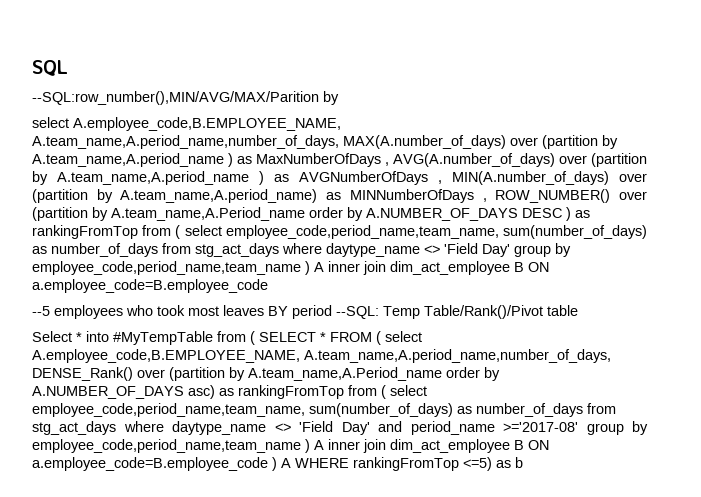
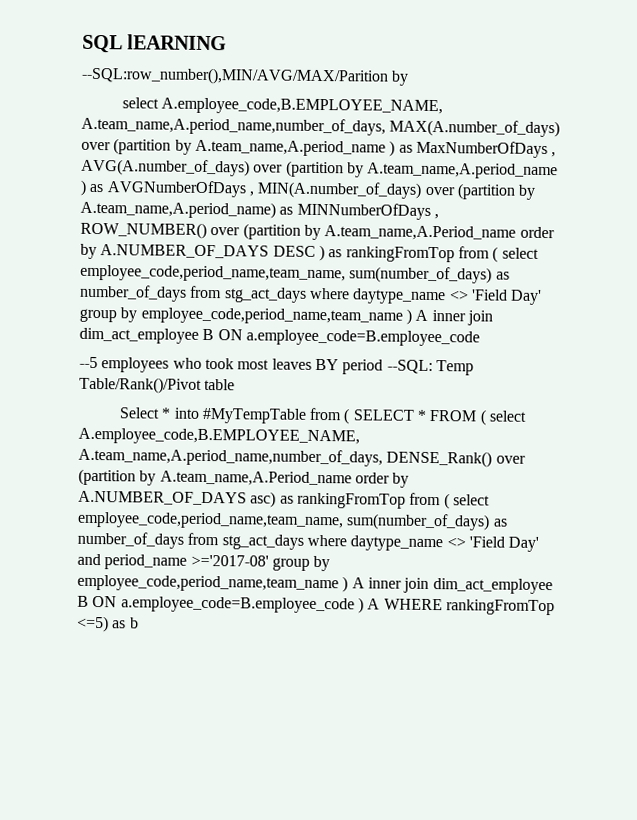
- SQL
+ SQL lEARNING

